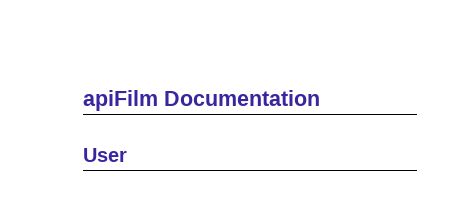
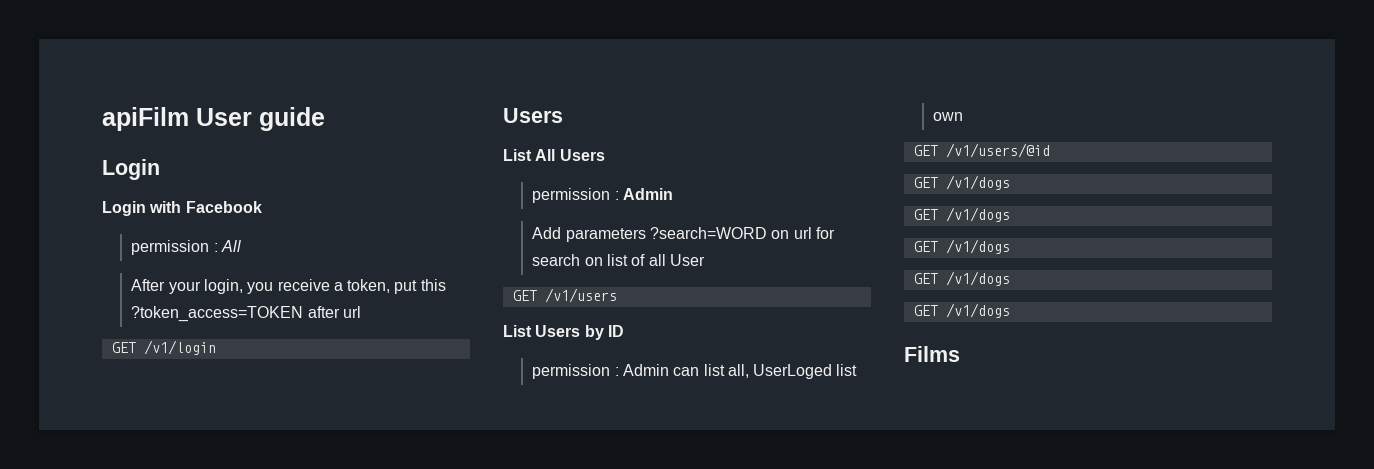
- apiFilm Documentation
- User
+ apiFilm User guide
+ Login
+ Login with Facebook
+ permission : All
+ After your login, you receive a token, put this ?token_access=TOKEN after url
+ GET /v1/login
+ Users
+ List All Users
+ permission : Admin
+ Add parameters ?search=WORD on url for search on list of all User
+ GET /v1/users
+ List Users by ID
+ permission : Admin can list all, UserLoged list own
+ GET /v1/users/@id
+ GET /v1/dogs
+ GET /v1/dogs
+ GET /v1/dogs
+ GET /v1/dogs
+ GET /v1/dogs
+ Films

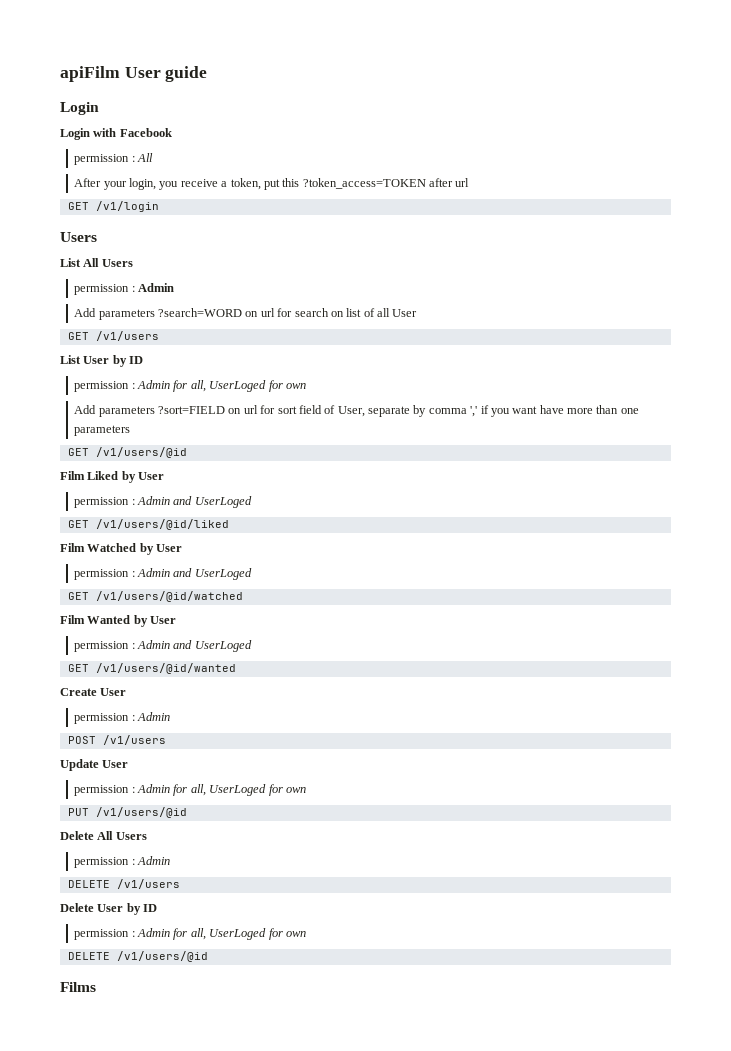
- List Users by ID
- permission : Admin can list all, UserLoged list own
+ List User by ID
+ permission : Admin for all, UserLoged for own
+ Add parameters ?sort=FIELD on url for sort field of User, separate by comma ',' if you want have more than one parameters
  GET /v1/users/@id
- GET /v1/dogs
- GET /v1/dogs
- GET /v1/dogs
- GET /v1/dogs
- GET /v1/dogs
+ Film Liked by User
+ permission : Admin and UserLoged
+ GET /v1/users/@id/liked
+ Film Watched by User
+ permission : Admin and UserLoged
+ GET /v1/users/@id/watched
+ Film Wanted by User
+ permission : Admin and UserLoged
+ GET /v1/users/@id/wanted
+ Create User
+ permission : Admin
+ POST /v1/users
+ Update User
+ permission : Admin for all, UserLoged for own
+ PUT /v1/users/@id
+ Delete All Users
+ permission : Admin
+ DELETE /v1/users
+ Delete User by ID
+ permission : Admin for all, UserLoged for own
+ DELETE /v1/users/@id

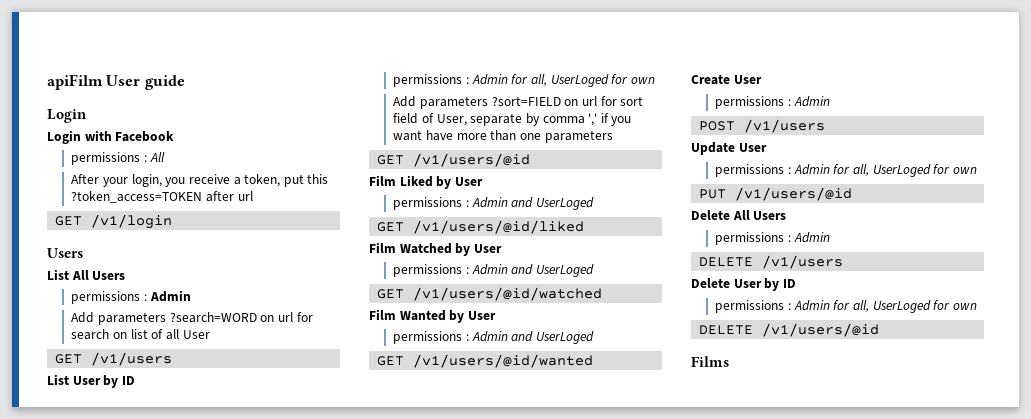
- permission : All
+ permissions : All
  List All Users
- permission : Admin
+ permissions : Admin
  List User by ID
- permission : Admin for all, UserLoged for own
+ permissions : Admin for all, UserLoged for own
  Film Liked by User
- permission : Admin and UserLoged
+ permissions : Admin and UserLoged
  Film Watched by User
- permission : Admin and UserLoged
+ permissions : Admin and UserLoged
  Film Wanted by User
- permission : Admin and UserLoged
+ permissions : Admin and UserLoged
  Create User
- permission : Admin
+ permissions : Admin
  Update User
- permission : Admin for all, UserLoged for own
+ permissions : Admin for all, UserLoged for own
  Delete All Users
- permission : Admin
+ permissions : Admin
  Delete User by ID
- permission : Admin for all, UserLoged for own
+ permissions : Admin for all, UserLoged for own

